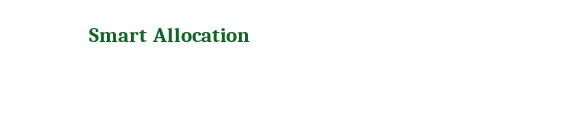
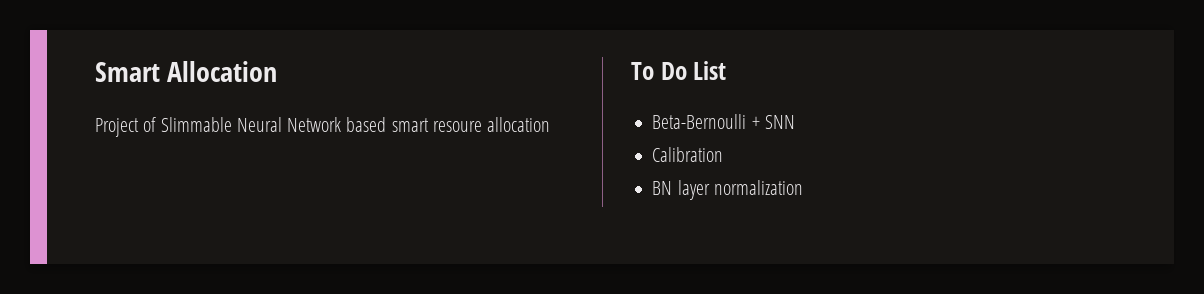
+ Project of Slimmable Neural Network based smart resoure allocation
+ To Do List
+ Beta-Bernoulli + SNN
+ Calibration
+ BN layer normalization

